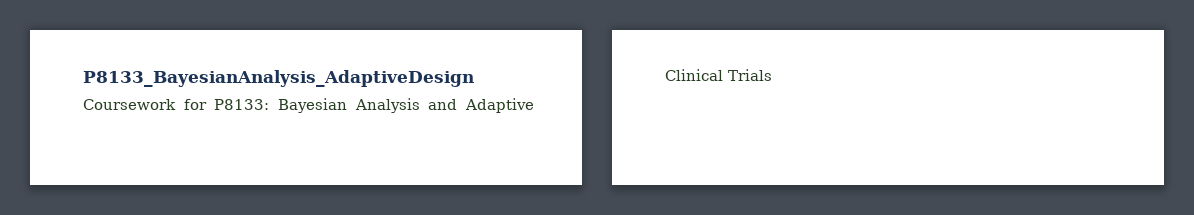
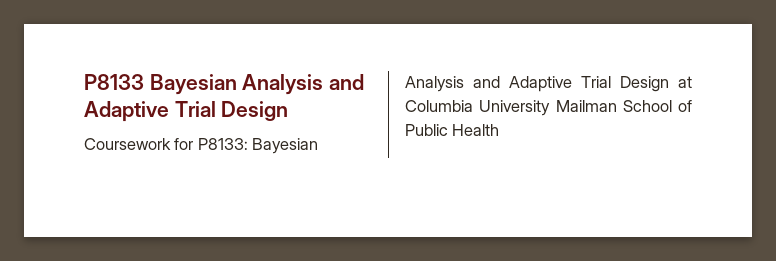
- P8133_BayesianAnalysis_AdaptiveDesign
+ P8133 Bayesian Analysis and Adaptive Trial Design
- Coursework for P8133: Bayesian Analysis and Adaptive Clinical Trials
+ Coursework for P8133: Bayesian Analysis and Adaptive Trial Design at Columbia University Mailman School of Public Health

